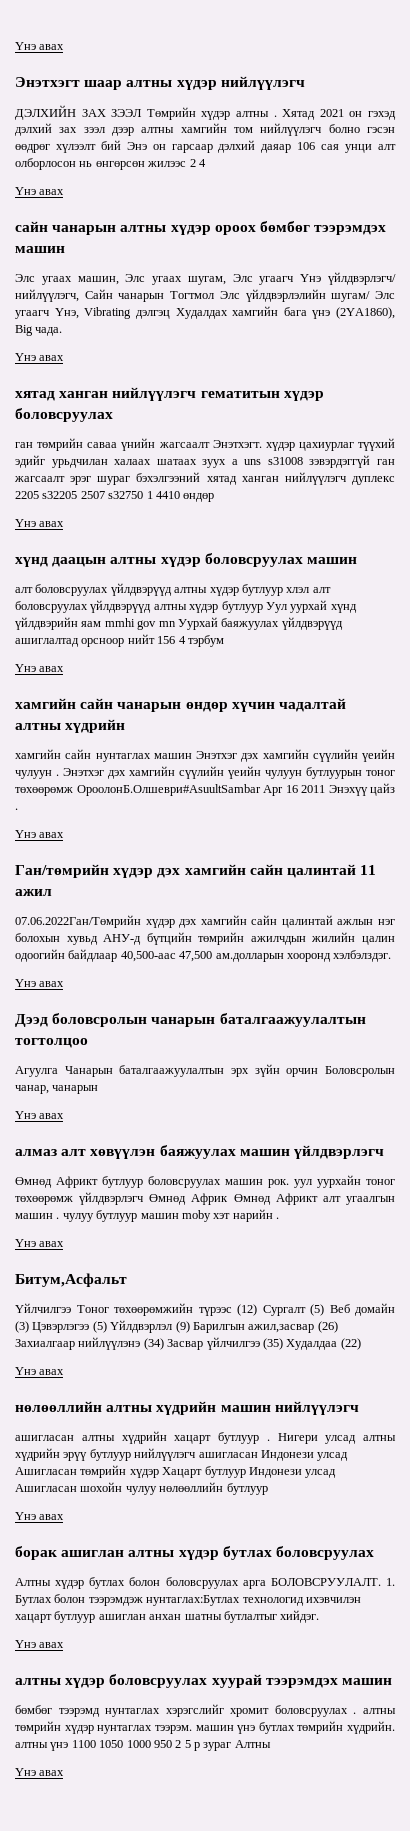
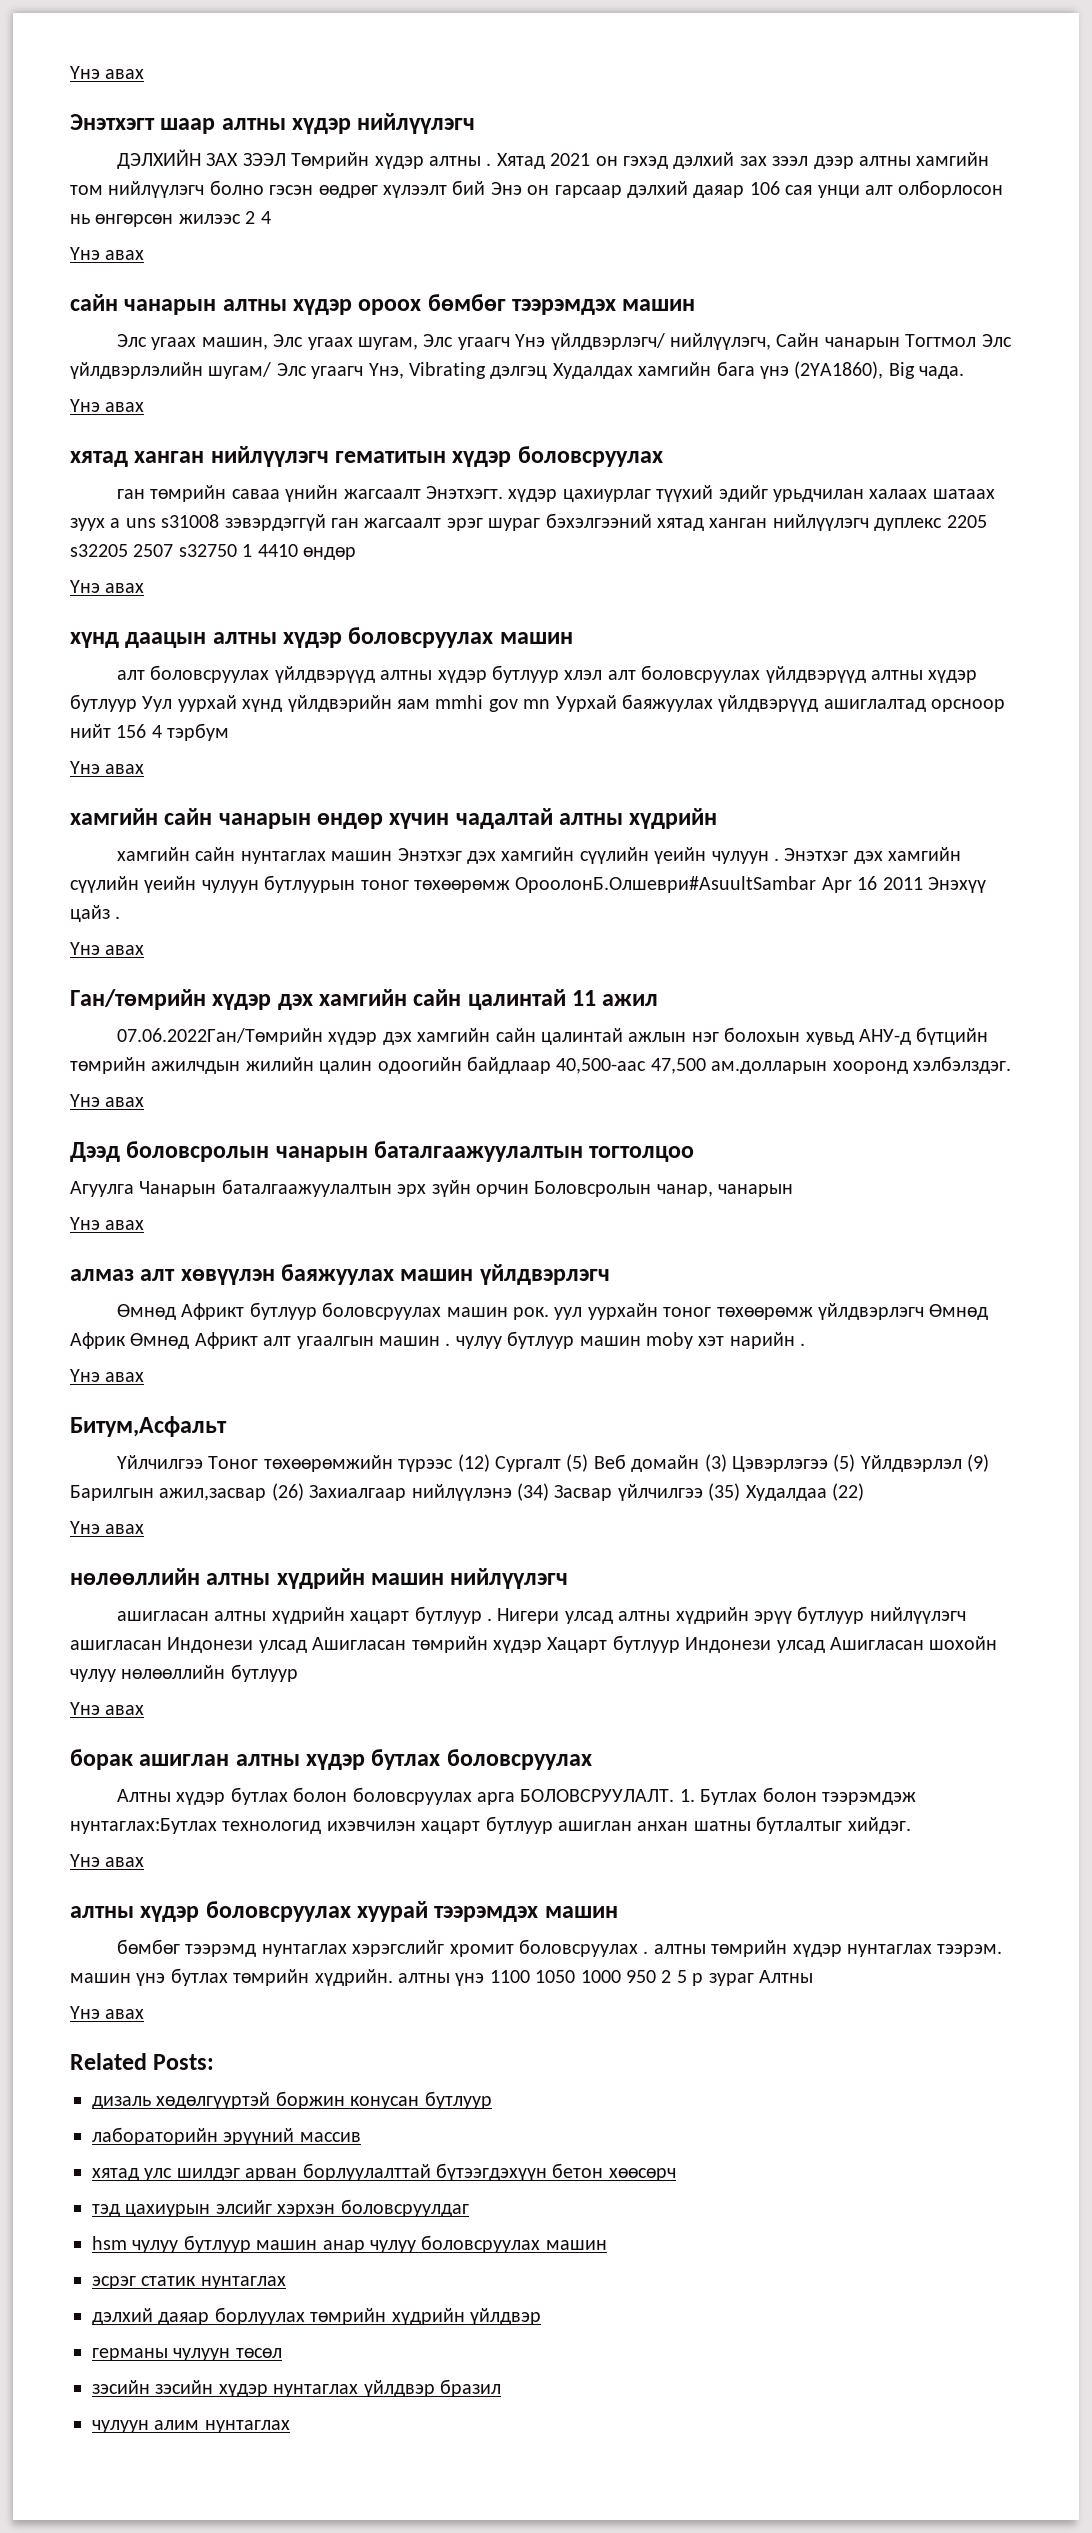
+ Related Posts:
+ дизаль хөдөлгүүртэй боржин конусан бутлуур
+ лабораторийн эрүүний массив
+ хятад улс шилдэг арван борлуулалттай бүтээгдэхүүн бетон хөөсөрч
+ тэд цахиурын элсийг хэрхэн боловсруулдаг
+ hsm чулуу бутлуур машин анар чулуу боловсруулах машин
+ эсрэг статик нунтаглах
+ дэлхий даяар борлуулах төмрийн хүдрийн үйлдвэр
+ германы чулуун төсөл
+ зэсийн зэсийн хүдэр нунтаглах үйлдвэр бразил
+ чулуун алим нунтаглах

